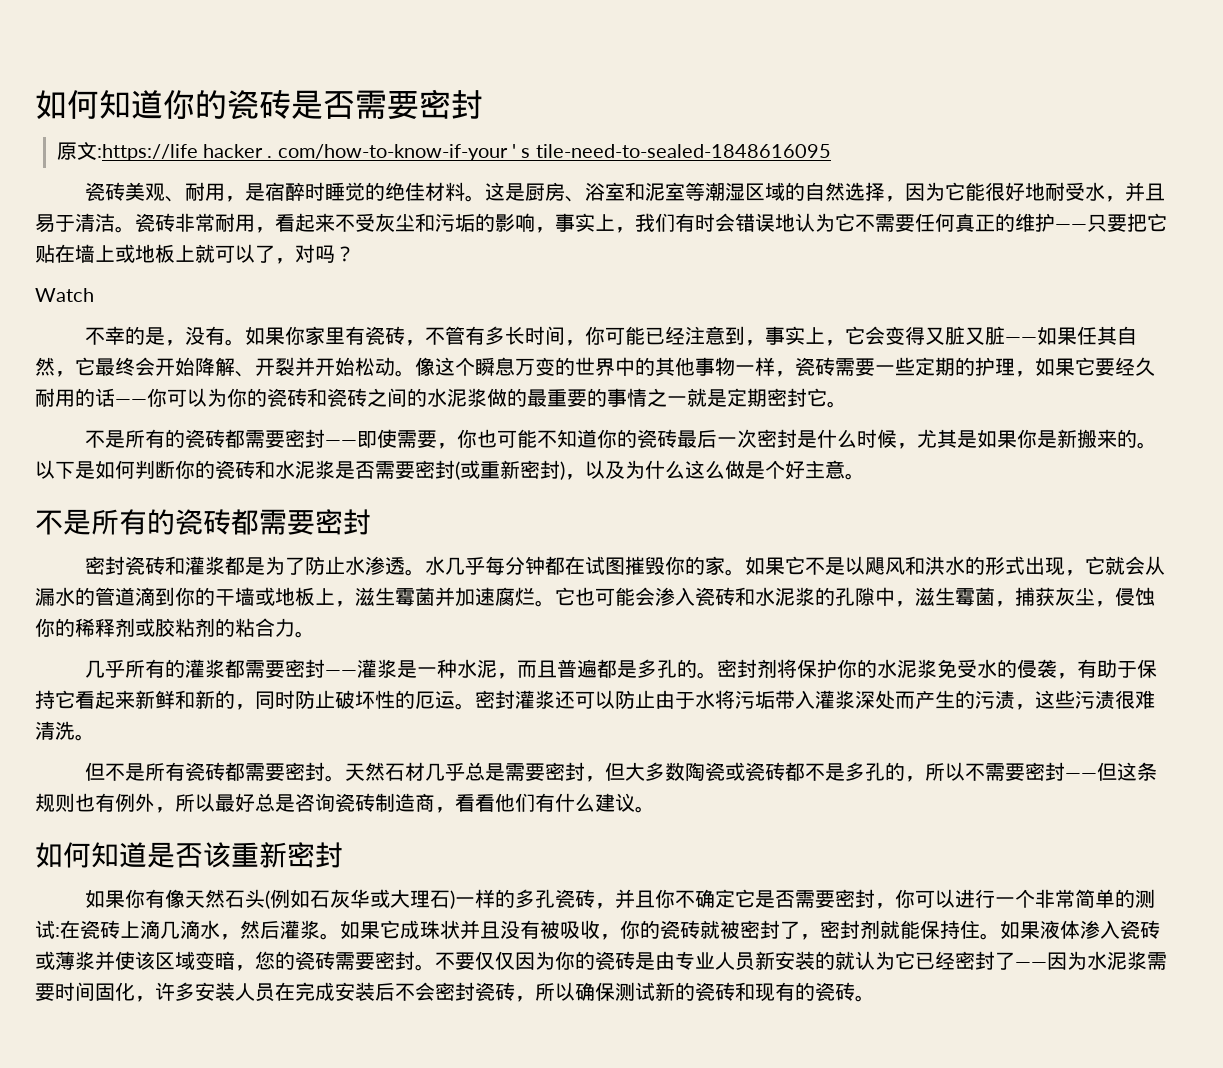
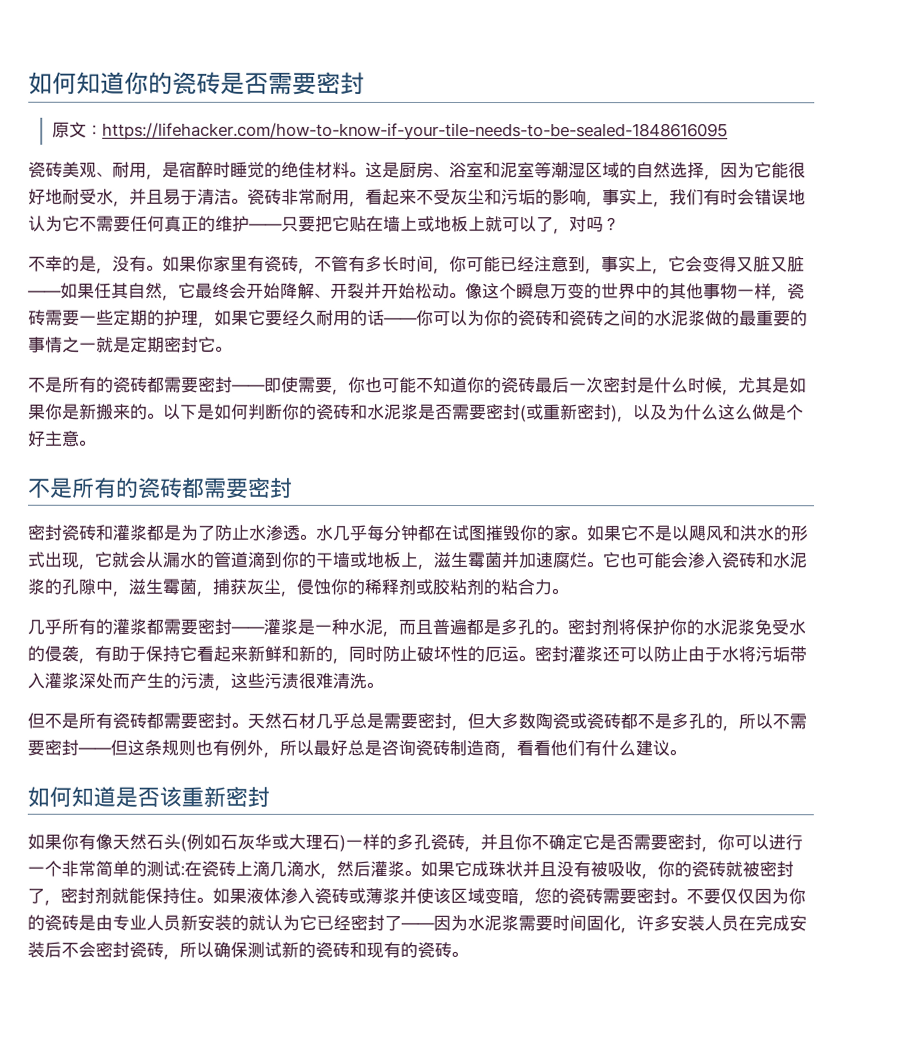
- 原文:https://life hacker . com/how-to-know-if-your ' s tile-need-to-sealed-1848616095
+ 原文：https://lifehacker.com/how-to-know-if-your-tile-needs-to-be-sealed-1848616095
- Watch

